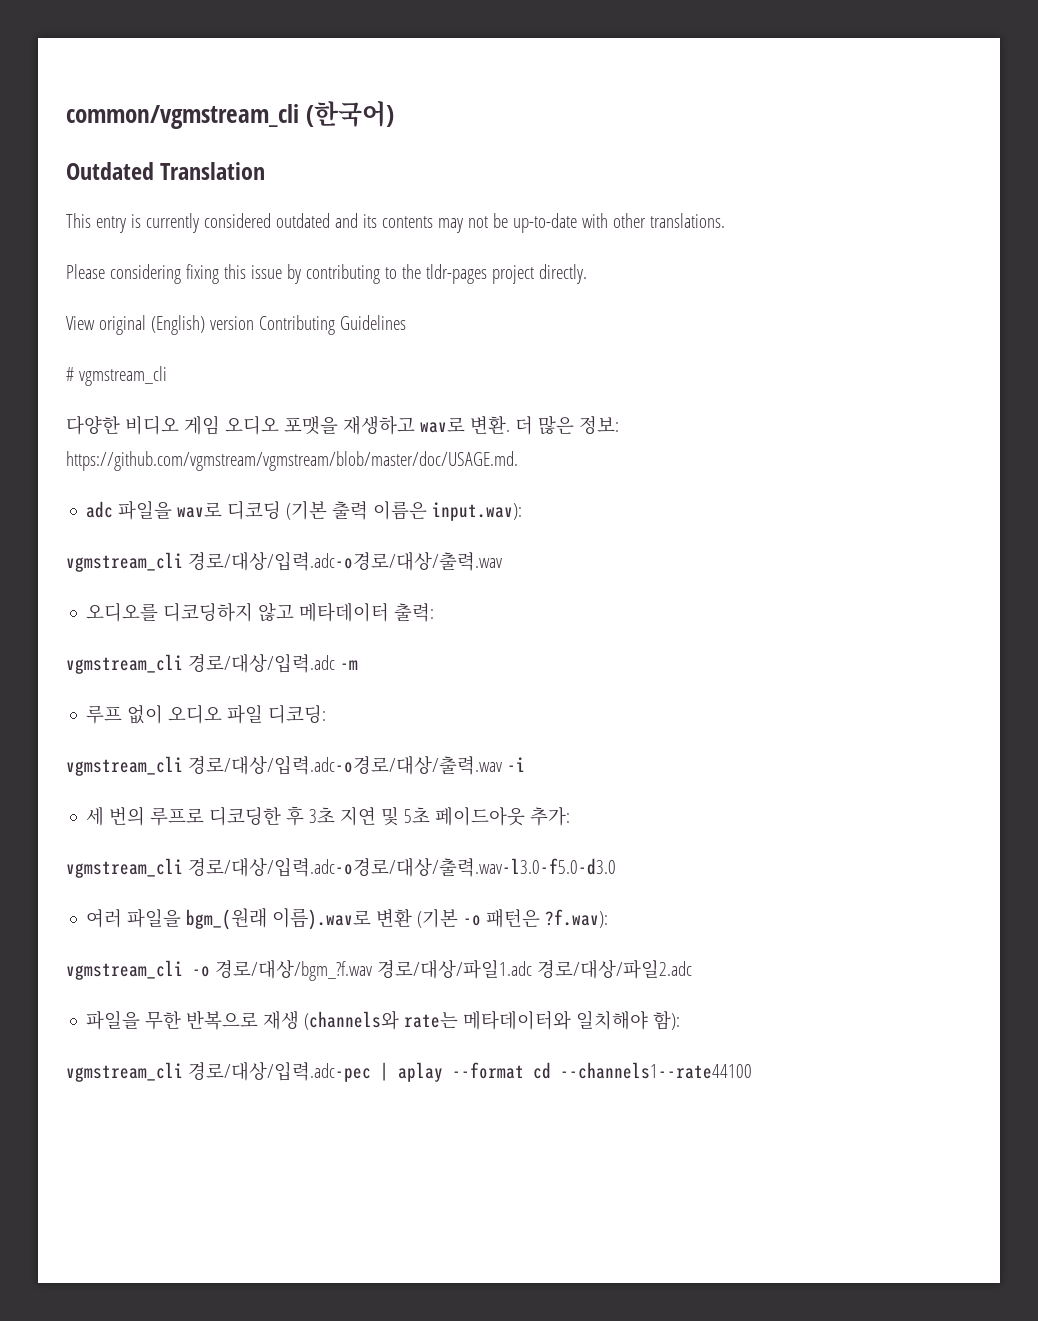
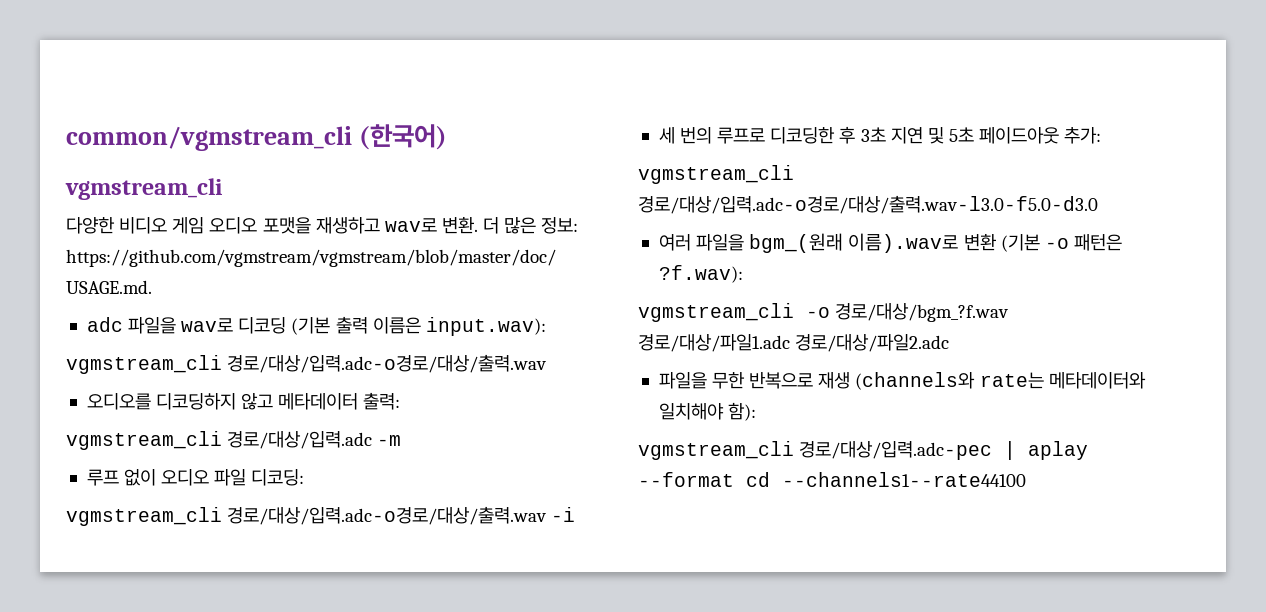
  common/vgmstream_cli (한국어)
- Outdated Translation
- This entry is currently considered outdated and its contents may not be up-to-date with other translations.
- Please considering fixing this issue by contributing to the tldr-pages project directly.
- View original (English) version Contributing Guidelines
- # vgmstream_cli
+ vgmstream_cli

